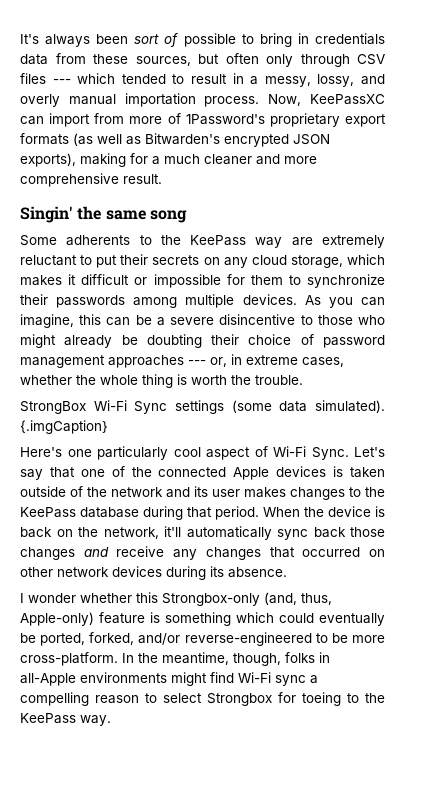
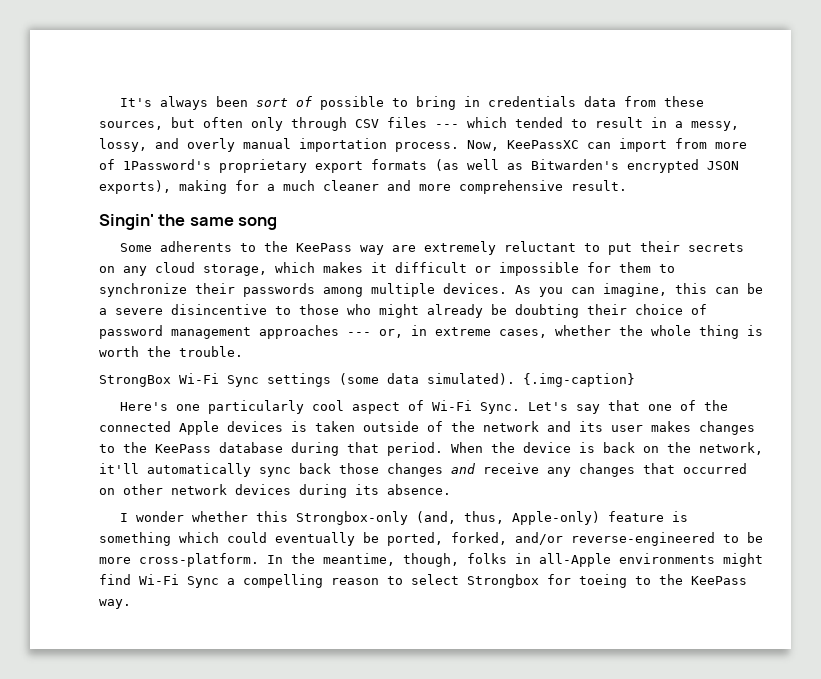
- {.imgCaption}
+ {.img-caption}
- In the meantime, though, folks in all-Apple environments might find Wi-Fi sync a compelling reason to select Strongbox for toeing to the KeePass way.
+ In the meantime, though, folks in all-Apple environments might find Wi-Fi Sync a compelling reason to select Strongbox for toeing to the KeePass way.

